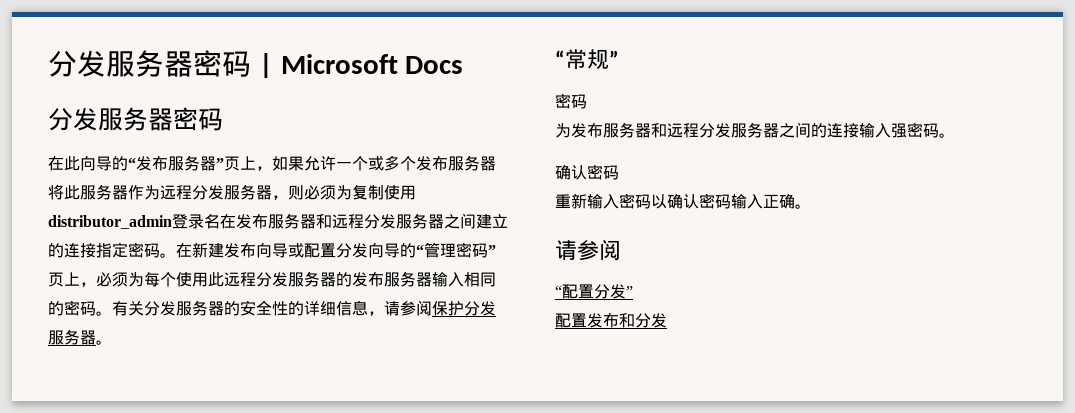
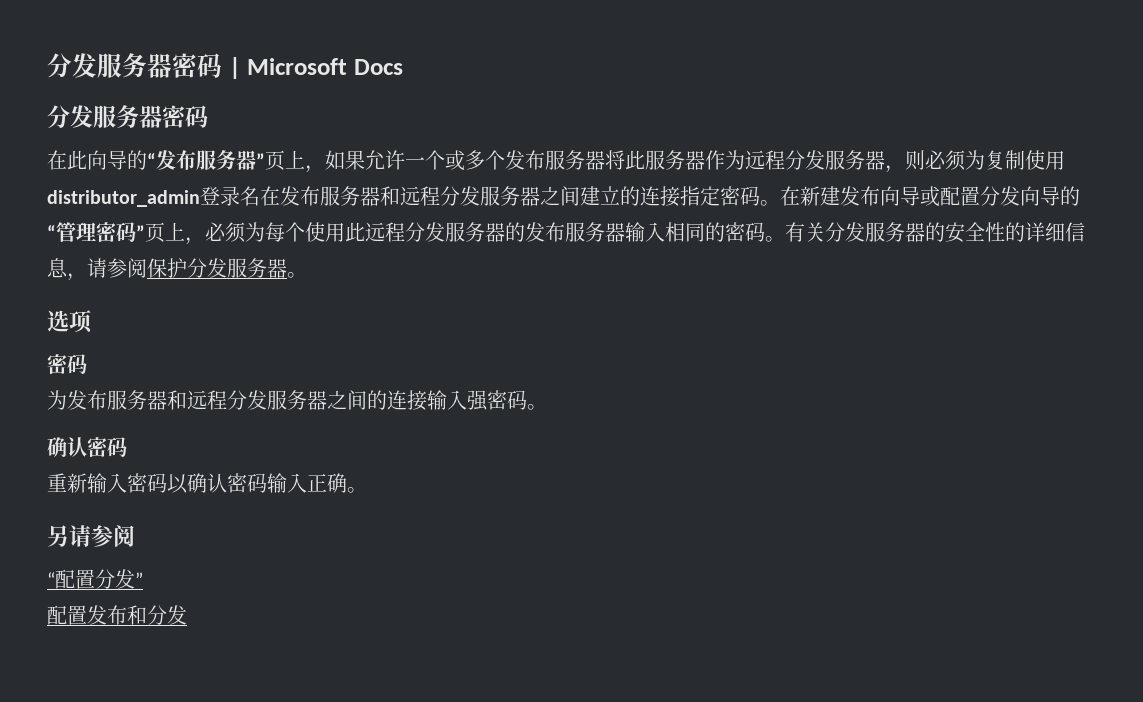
- “常规”
+ 选项
  重新输入密码以确认密码输入正确。
- 请参阅
+ 另请参阅

